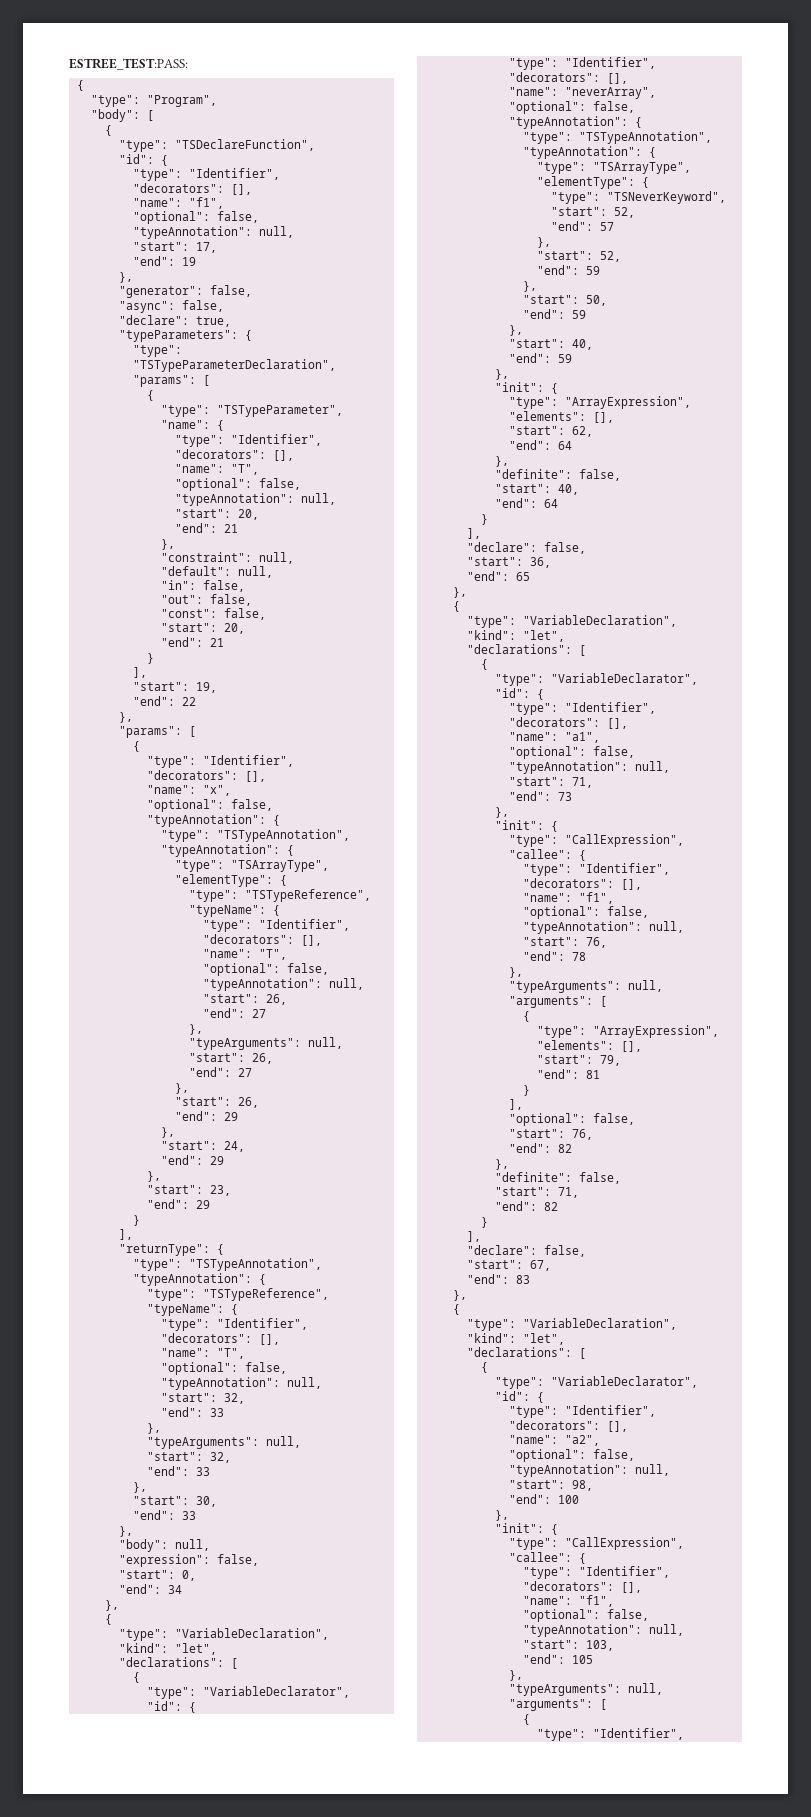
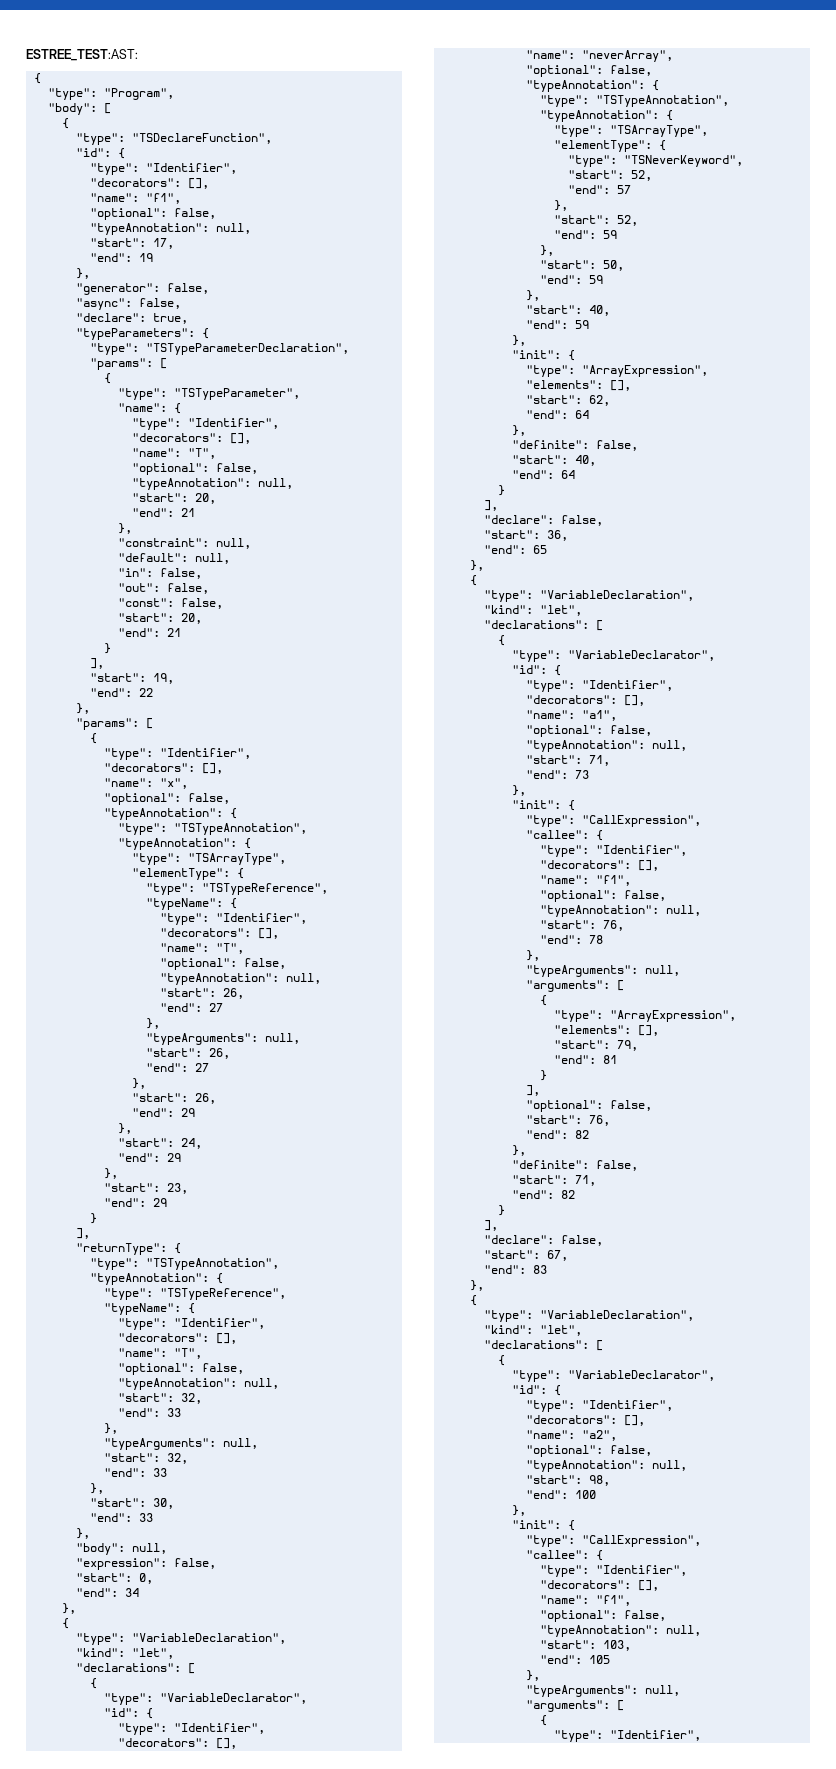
- ESTREE_TEST:PASS:
+ ESTREE_TEST:AST:

